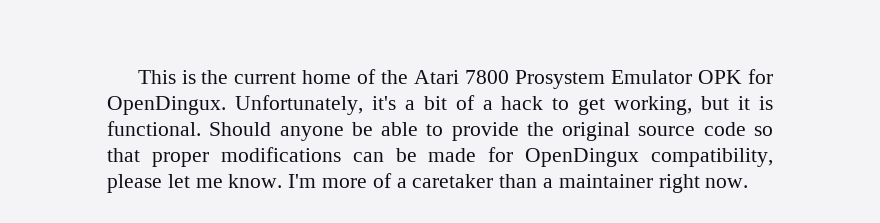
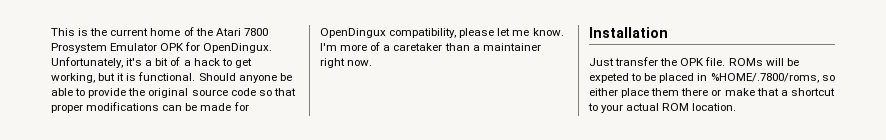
+ Installation
+ Just transfer the OPK file. ROMs will be expeted to be placed in %HOME/.7800/roms, so either place them there or make that a shortcut to your actual ROM location.

